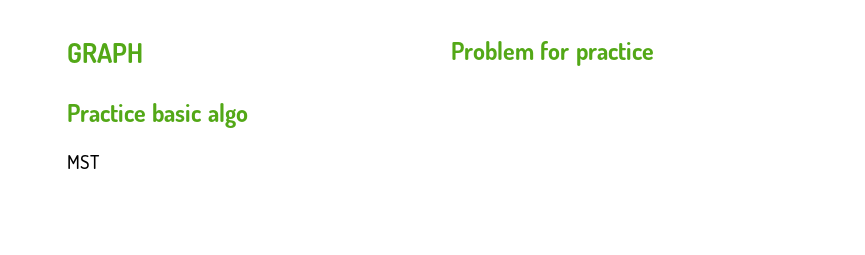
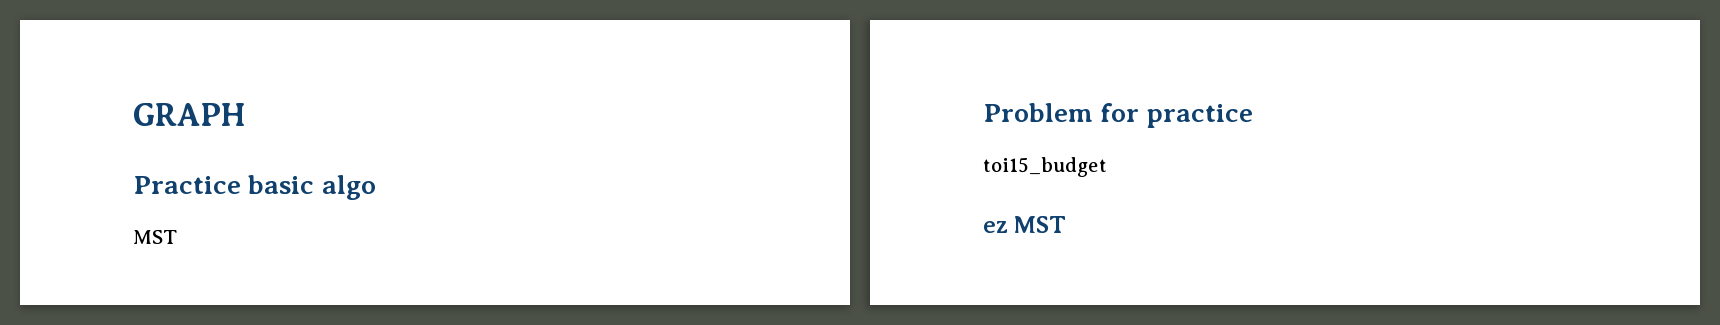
+ toi15_budget
+ ez MST

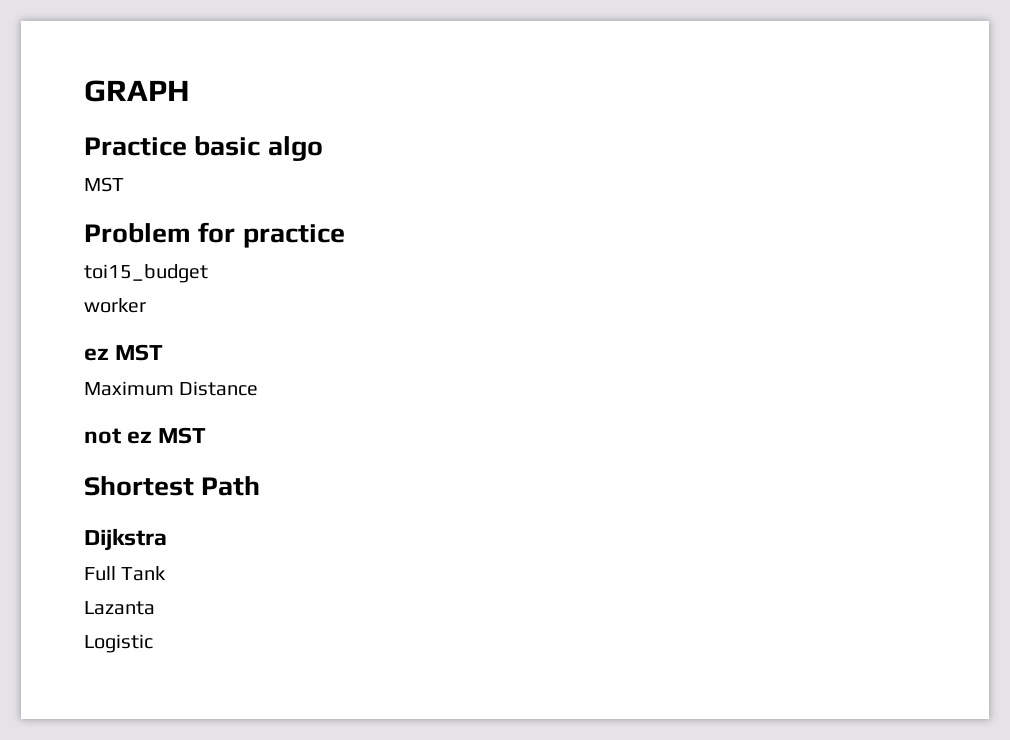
+ worker
  ez MST
+ Maximum Distance
+ not ez MST
+ Shortest Path
+ Dijkstra
+ Full Tank
+ Lazanta
+ Logistic

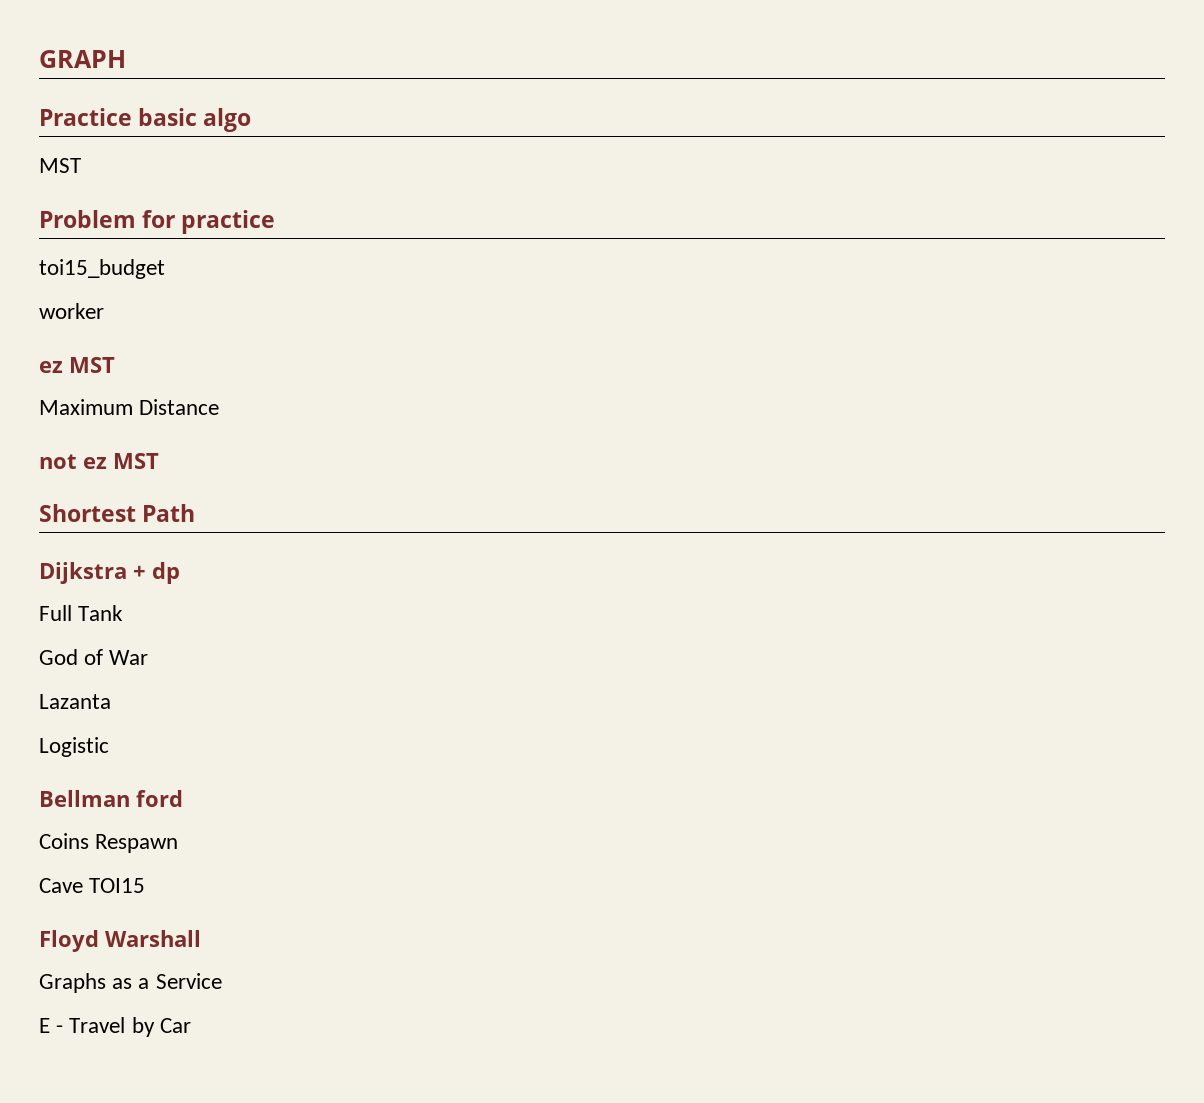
- Dijkstra
+ Dijkstra + dp
+ God of War
+ Bellman ford
+ Coins Respawn
+ Cave TOI15
+ Floyd Warshall
+ Graphs as a Service
+ E - Travel by Car

